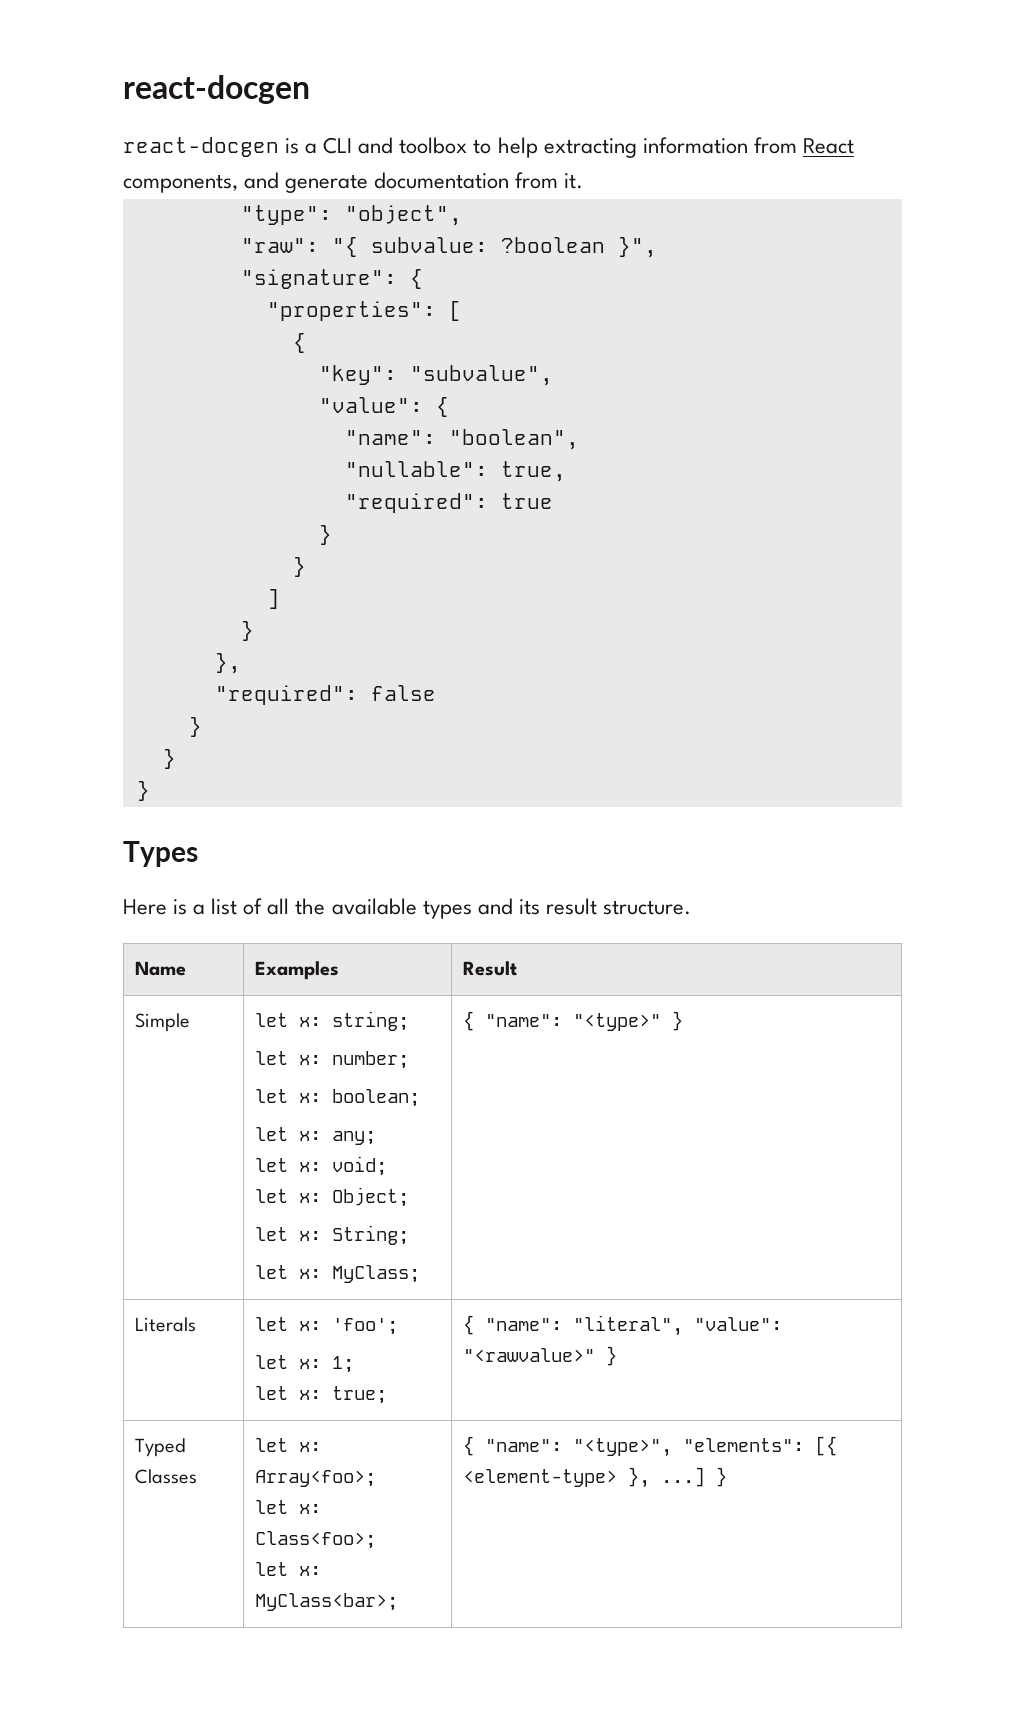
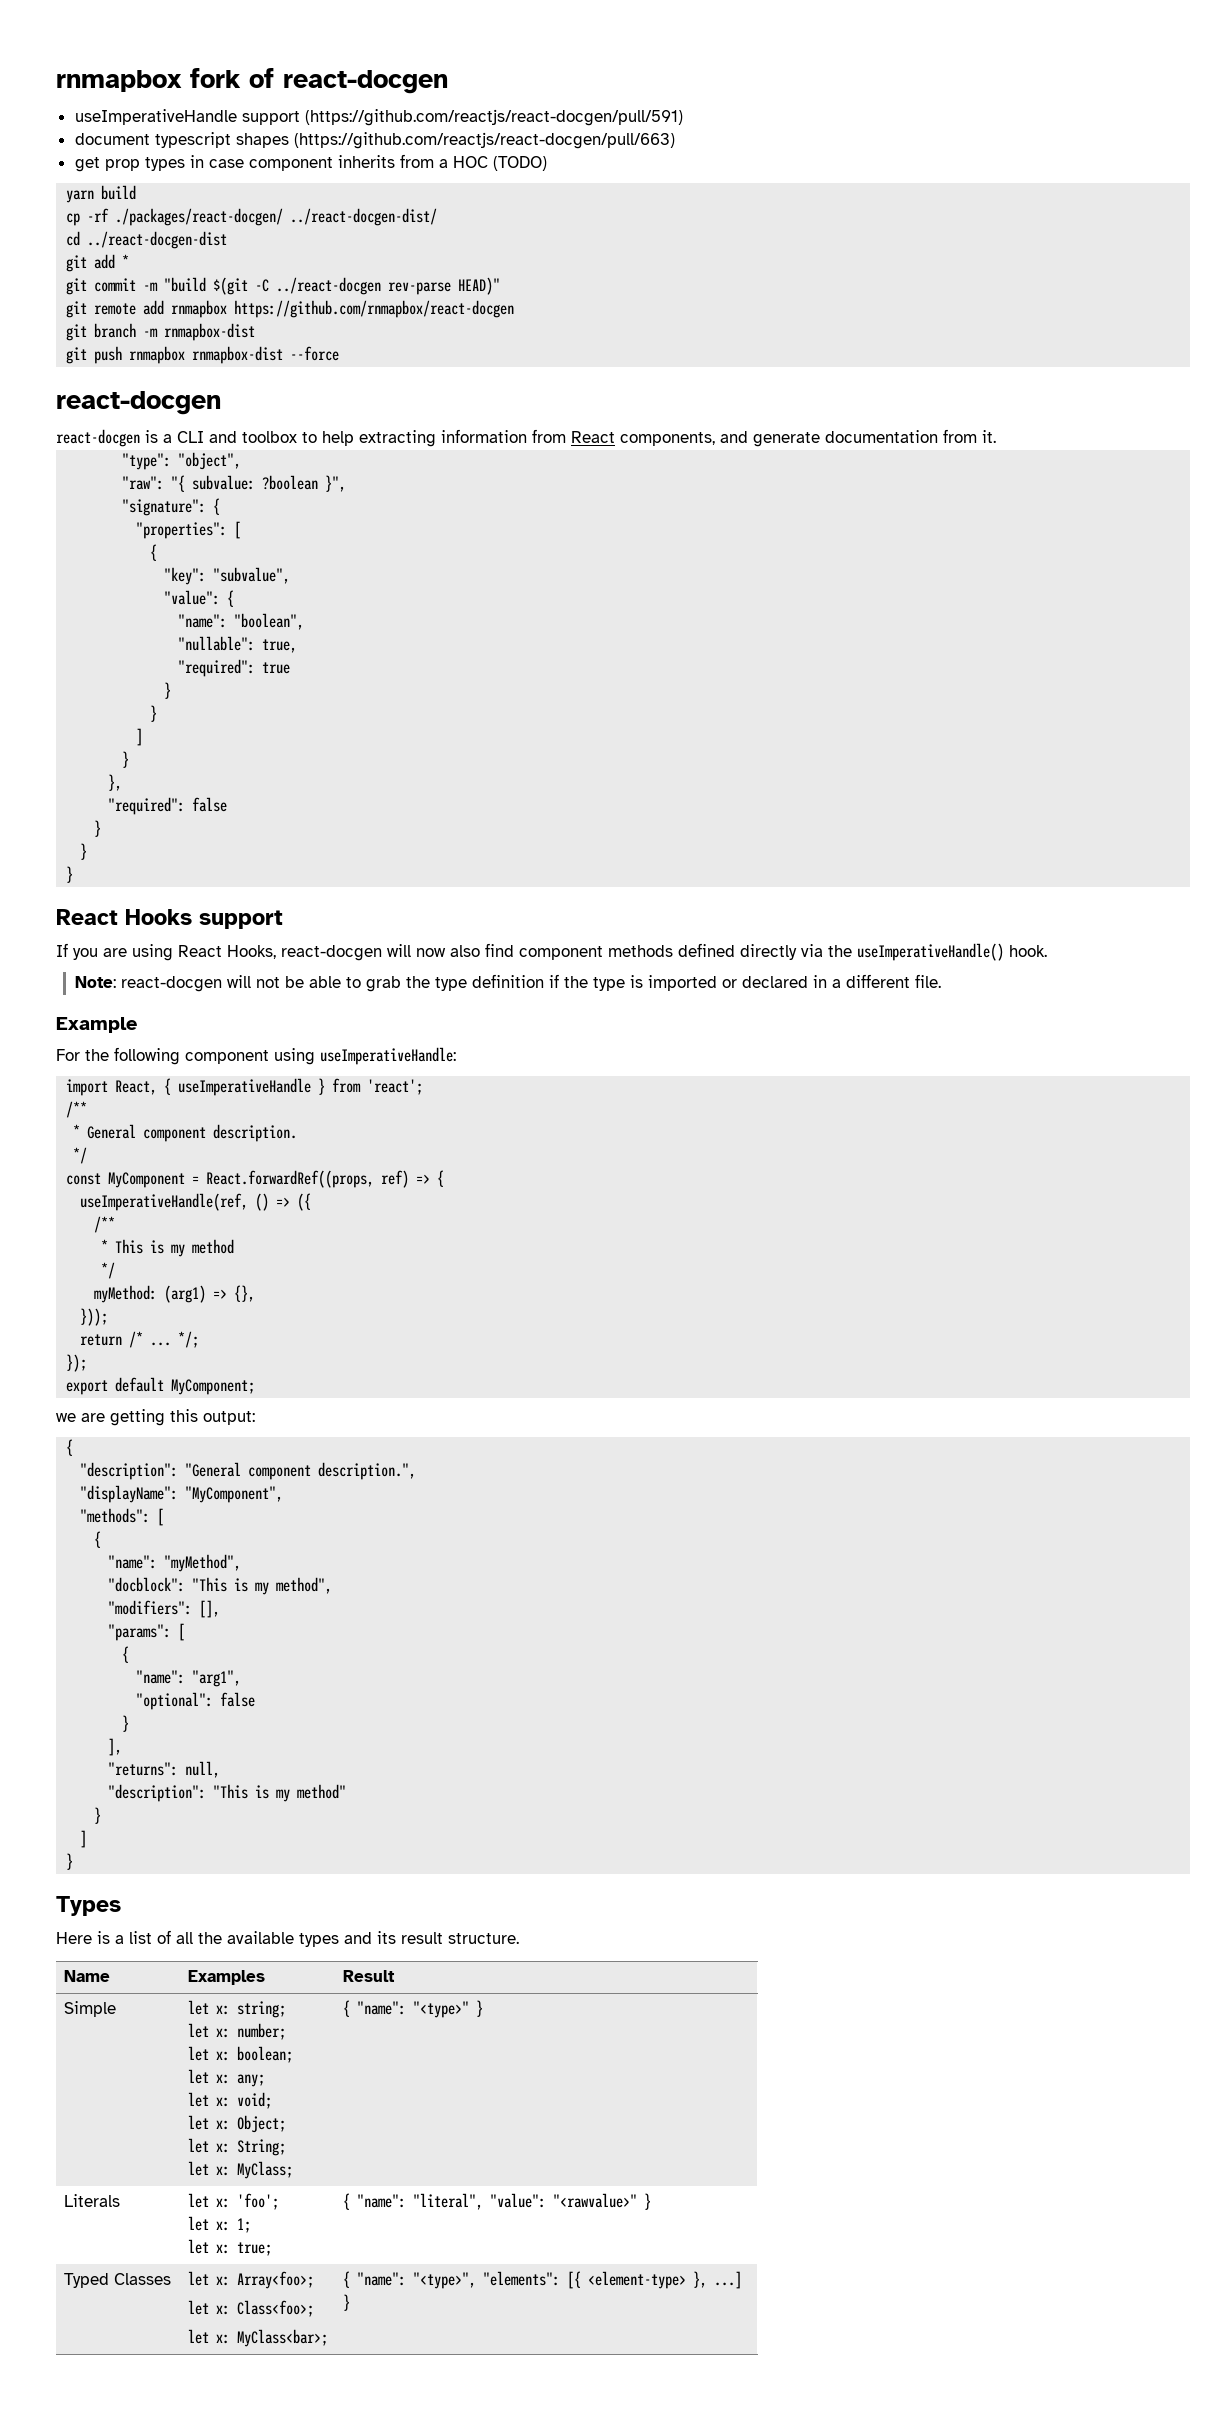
+ rnmapbox fork of react-docgen
+ useImperativeHandle support (https://github.com/reactjs/react-docgen/pull/591)
+ document typescript shapes (https://github.com/reactjs/react-docgen/pull/663)
+ get prop types in case component inherits from a HOC (TODO)
+ yarn build
+ cp -rf ./packages/react-docgen/ ../react-docgen-dist/
+ cd ../react-docgen-dist
+ git add *
+ git commit -m "build $(git -C ../react-docgen rev-parse HEAD)"
+ git remote add rnmapbox https://github.com/rnmapbox/react-docgen
+ git branch -m rnmapbox-dist
+ git push rnmapbox rnmapbox-dist --force
+ React Hooks support
+ If you are using React Hooks, react-docgen will now also find component methods defined directly via the useImperativeHandle() hook.
+ Note: react-docgen will not be able to grab the type definition if the type is imported or declared in a different file.
+ Example
+ For the following component using useImperativeHandle:
+ import React, { useImperativeHandle } from 'react';
+ /**
+ * General component description.
+ */
+ const MyComponent = React.forwardRef((props, ref) => {
+ useImperativeHandle(ref, () => ({
+ /**
+ * This is my method
+ */
+ myMethod: (arg1) => {},
+ }));
+ return /* ... */;
+ });
+ export default MyComponent;
+ we are getting this output:
+ {
+ "description": "General component description.",
+ "displayName": "MyComponent",
+ "methods": [
+ {
+ "name": "myMethod",
+ "docblock": "This is my method",
+ "modifiers": [],
+ "params": [
+ {
+ "name": "arg1",
+ "optional": false
+ }
+ ],
+ "returns": null,
+ "description": "This is my method"
+ }
+ ]
+ }

